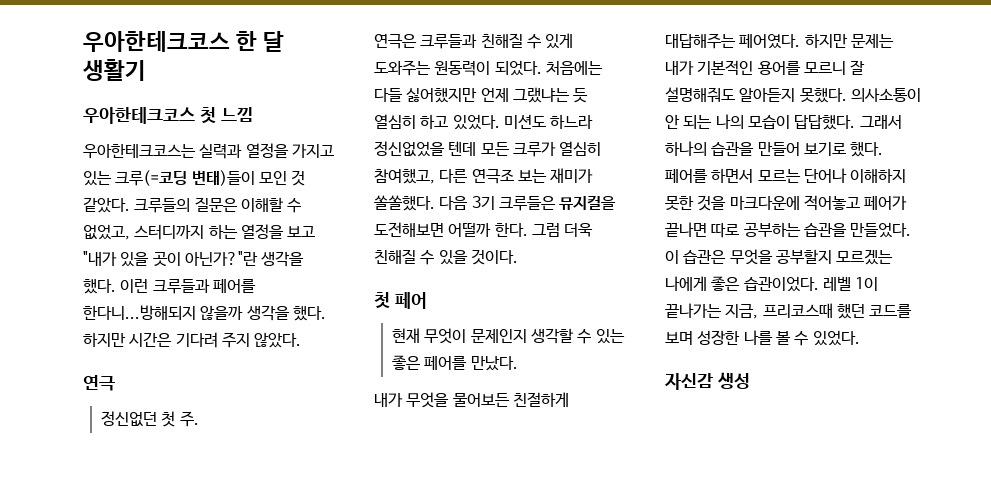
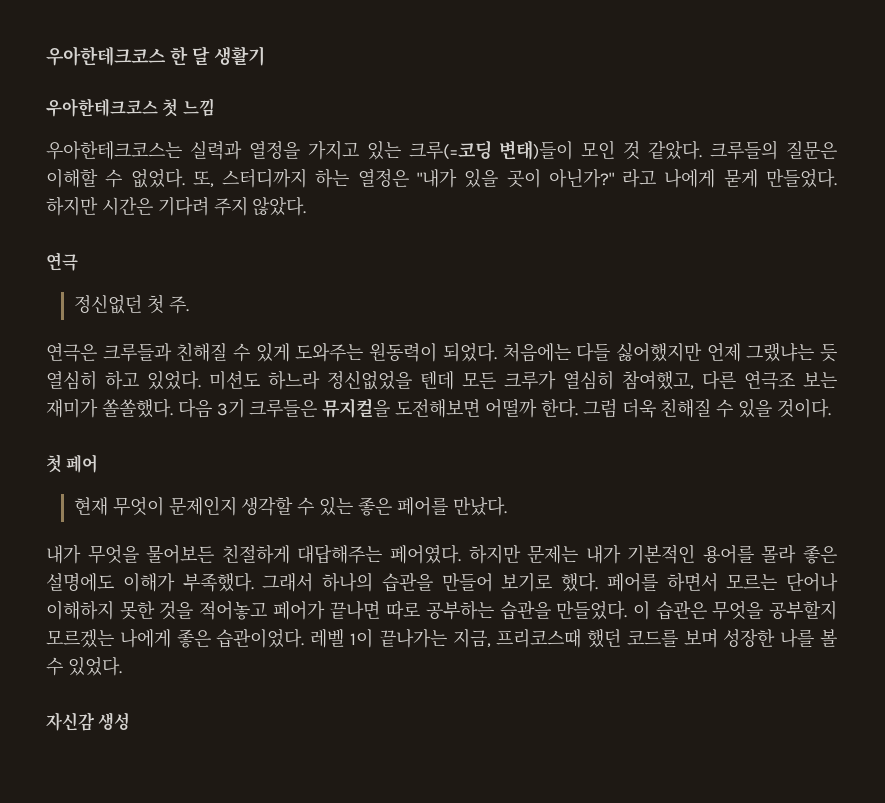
- 크루들의 질문은 이해할 수 없었고, 스터디까지 하는 열정을 보고 "내가 있을 곳이 아닌가?"란 생각을 했다. 이런 크루들과 페어를 한다니...방해되지 않을까 생각을 했다.
+ 크루들의 질문은 이해할 수 없었다. 또, 스터디까지 하는 열정은 "내가 있을 곳이 아닌가?" 라고 나에게 묻게 만들었다.
- 하지만 문제는 내가 기본적인 용어를 모르니 잘 설명해줘도 알아듣지 못했다. 의사소통이 안 되는 나의 모습이 답답했다.
+ 하지만 문제는 내가 기본적인 용어를 몰라 좋은 설명에도 이해가 부족했다.
- 페어를 하면서 모르는 단어나 이해하지 못한 것을 마크다운에 적어놓고 페어가 끝나면 따로 공부하는 습관을 만들었다.
+ 페어를 하면서 모르는 단어나 이해하지 못한 것을 적어놓고 페어가 끝나면 따로 공부하는 습관을 만들었다.

